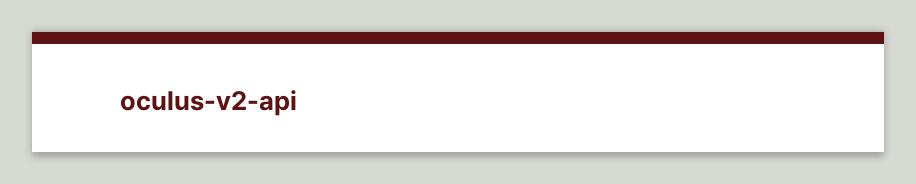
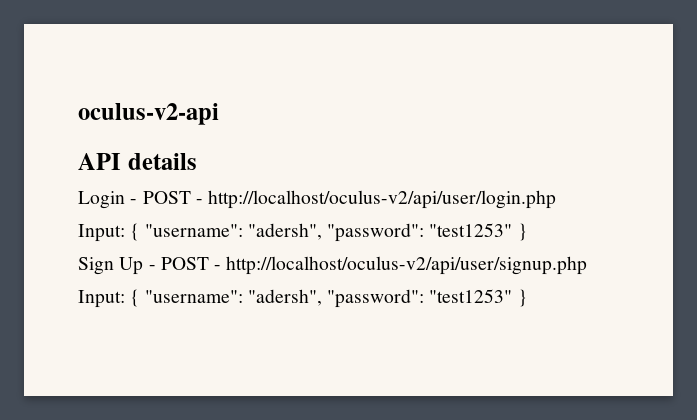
+ API details
+ Login - POST - http://localhost/oculus-v2/api/user/login.php
+ Input: { "username": "adersh", "password": "test1253" }
+ Sign Up - POST - http://localhost/oculus-v2/api/user/signup.php
+ Input: { "username": "adersh", "password": "test1253" }

